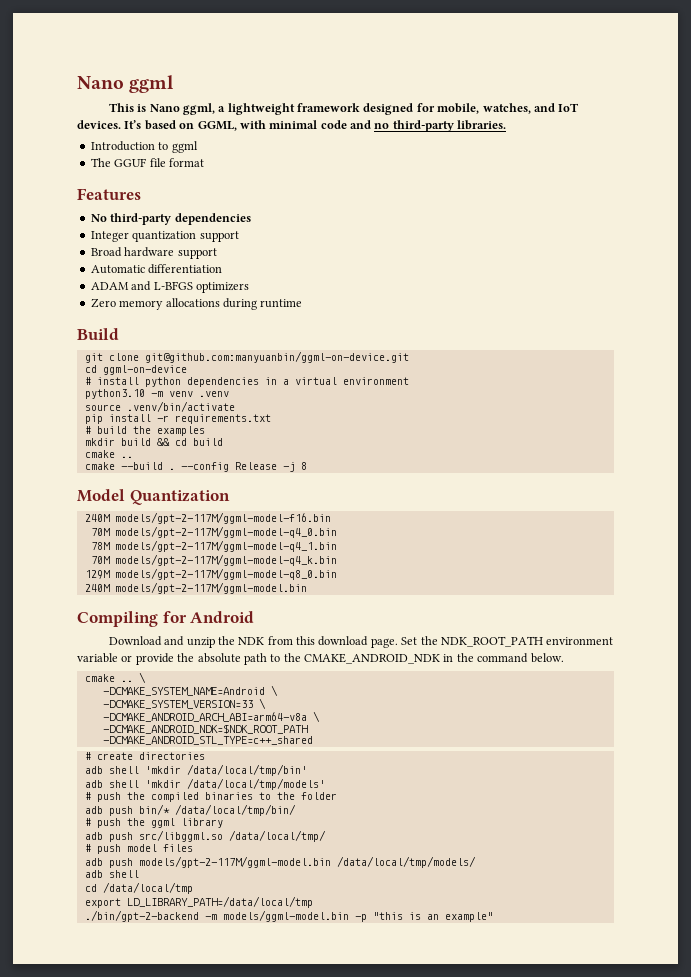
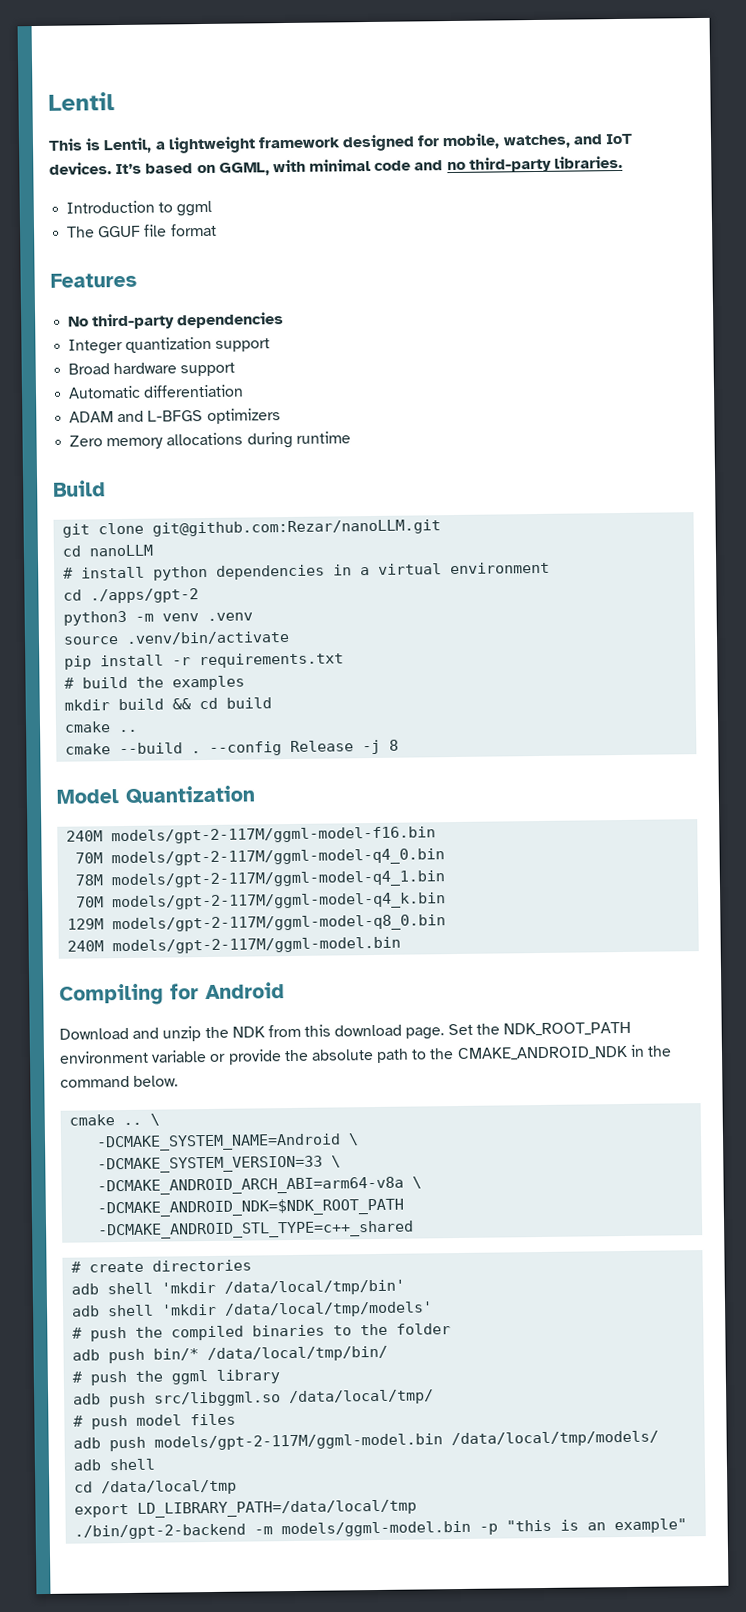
- Nano ggml
+ Lentil
- This is Nano ggml, a lightweight framework designed for mobile, watches, and IoT devices.
+ This is Lentil, a lightweight framework designed for mobile, watches, and IoT devices.
- git clone git@github.com:manyuanbin/ggml-on-device.git
- cd ggml-on-device
+ git clone git@github.com:Rezar/nanoLLM.git
+ cd nanoLLM
- python3.10 -m venv .venv
+ cd ./apps/gpt-2
+ python3 -m venv .venv

